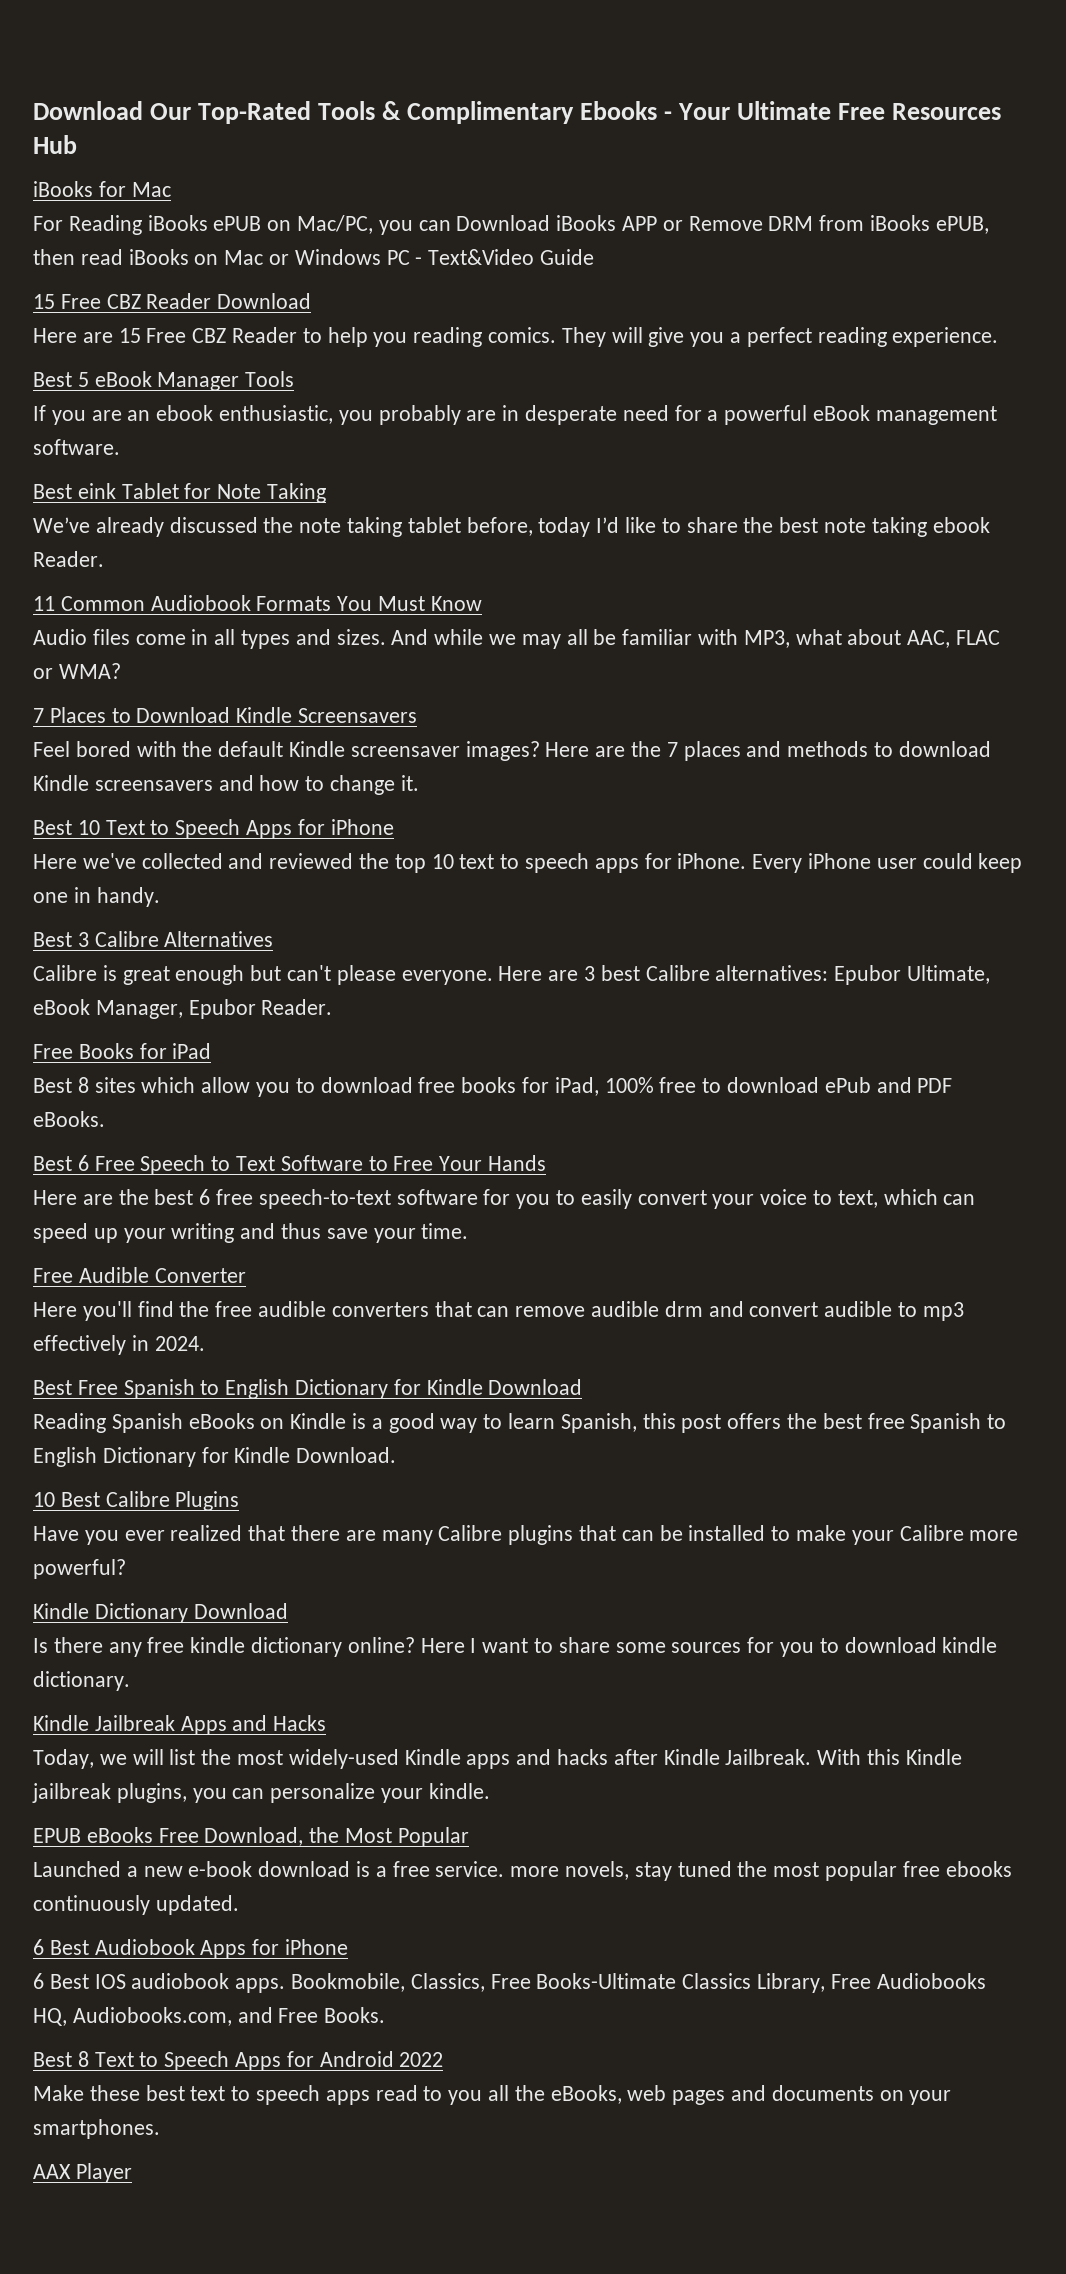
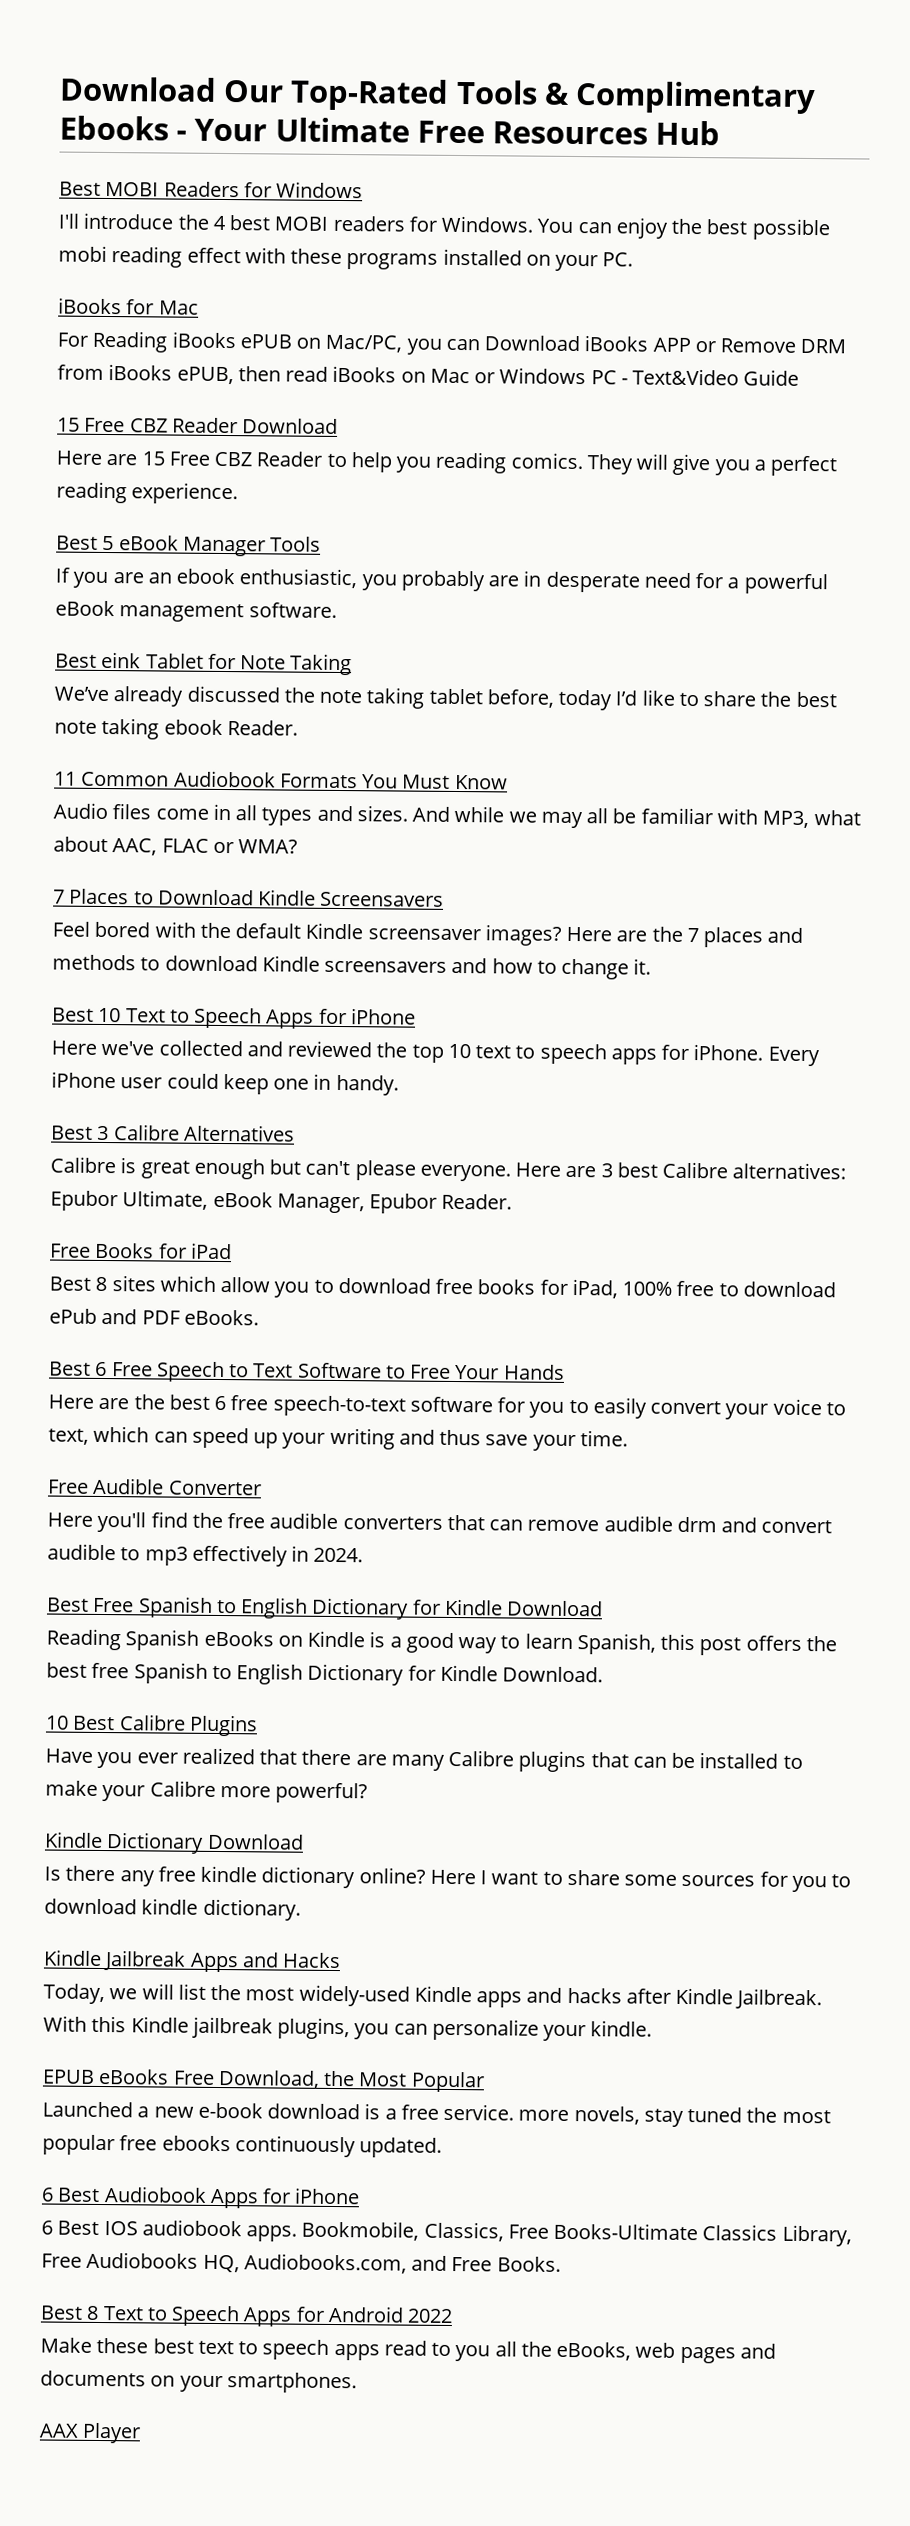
+ Best MOBI Readers for Windows
+ I'll introduce the 4 best MOBI readers for Windows. You can enjoy the best possible mobi reading effect with these programs installed on your PC.

